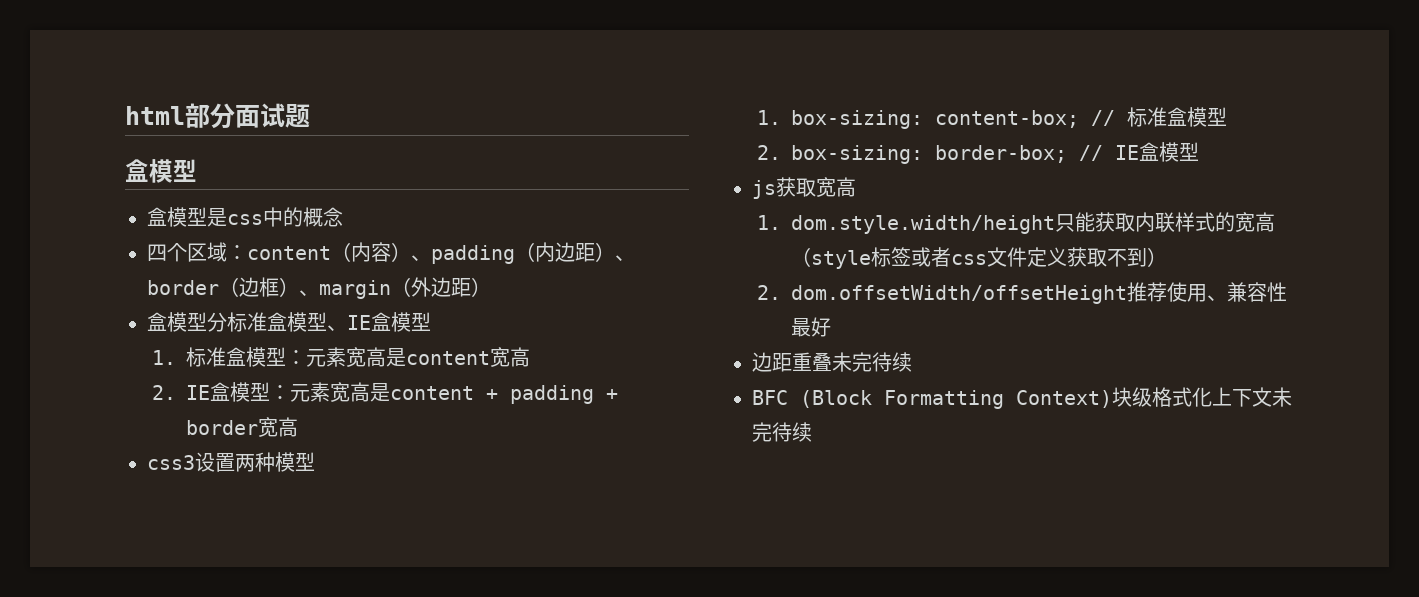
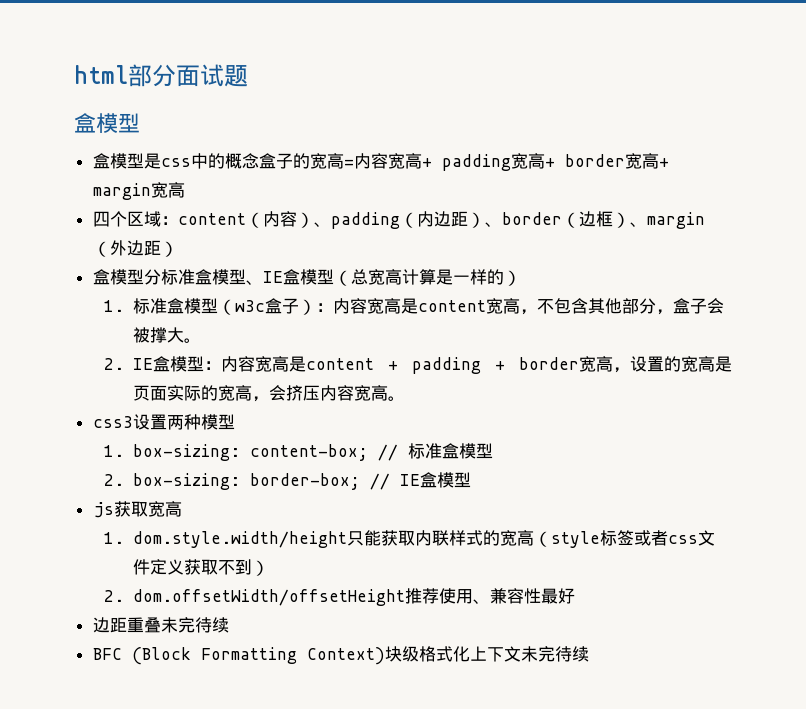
- 盒模型是css中的概念
+ 盒模型是css中的概念盒子的宽高=内容宽高+ padding宽高+ border宽高+ margin宽高
- 盒模型分标准盒模型、IE盒模型
+ 盒模型分标准盒模型、IE盒模型（总宽高计算是一样的）
- 1.标准盒模型：元素宽高是content宽高
+ 1.标准盒模型（w3c盒子）：内容宽高是content宽高，不包含其他部分，盒子会被撑大。
- 2. IE盒模型：元素宽高是content + padding + border宽高
+ 2. IE盒模型：内容宽高是content + padding + border宽高，设置的宽高是页面实际的宽高，会挤压内容宽高。

